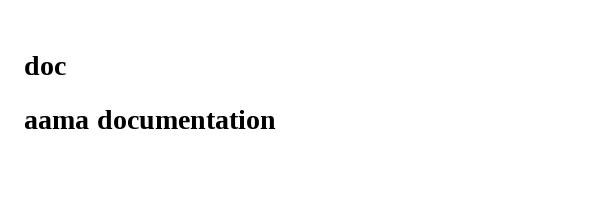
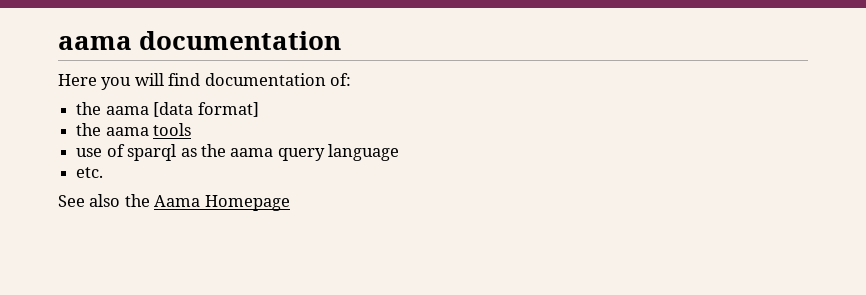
- doc
+ Here you will find documentation of:
+ the aama [data format]
+ the aama tools
+ use of sparql as the aama query language
+ etc.
+ See also the Aama Homepage

